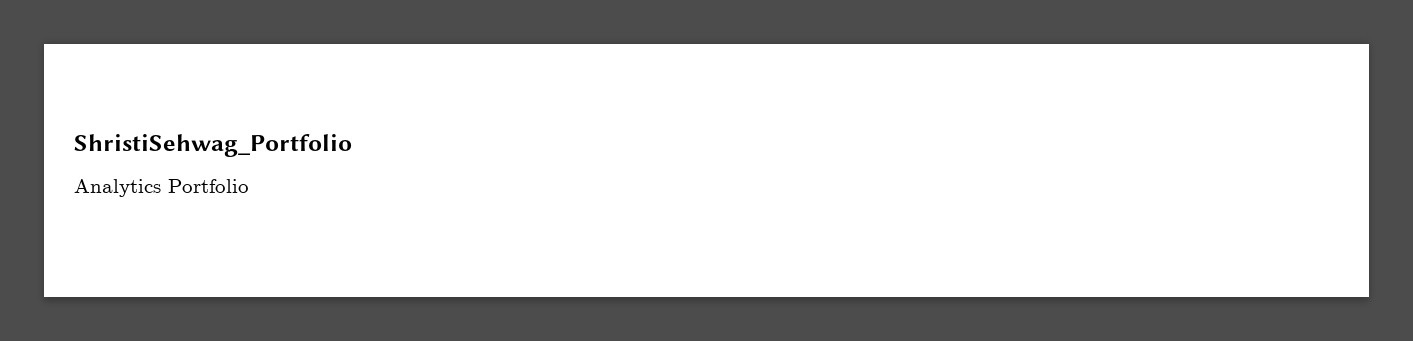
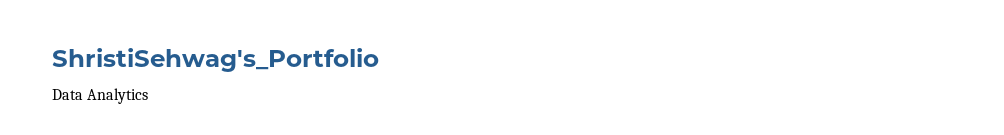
- ShristiSehwag_Portfolio
- Analytics Portfolio
+ ShristiSehwag's_Portfolio
+ Data Analytics

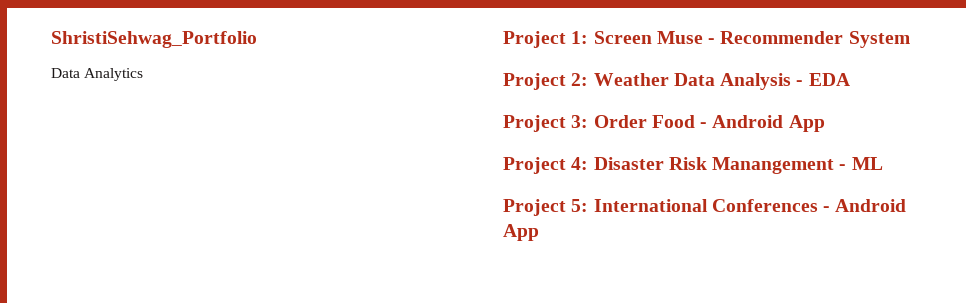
- ShristiSehwag's_Portfolio
+ ShristiSehwag_Portfolio
+ Project 1: Screen Muse - Recommender System
+ Project 2: Weather Data Analysis - EDA
+ Project 3: Order Food - Android App
+ Project 4: Disaster Risk Manangement - ML
+ Project 5: International Conferences - Android App

